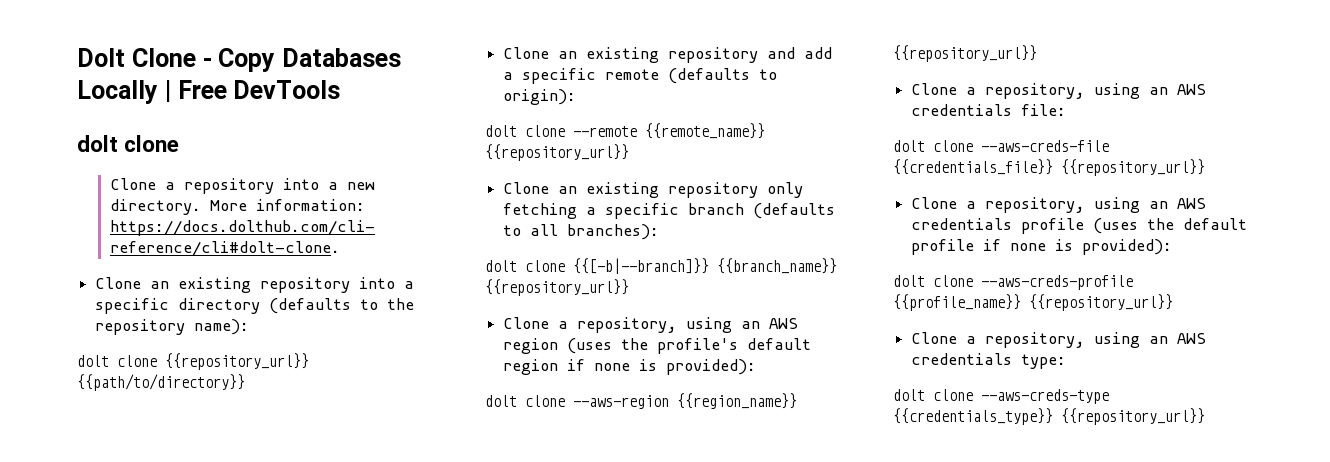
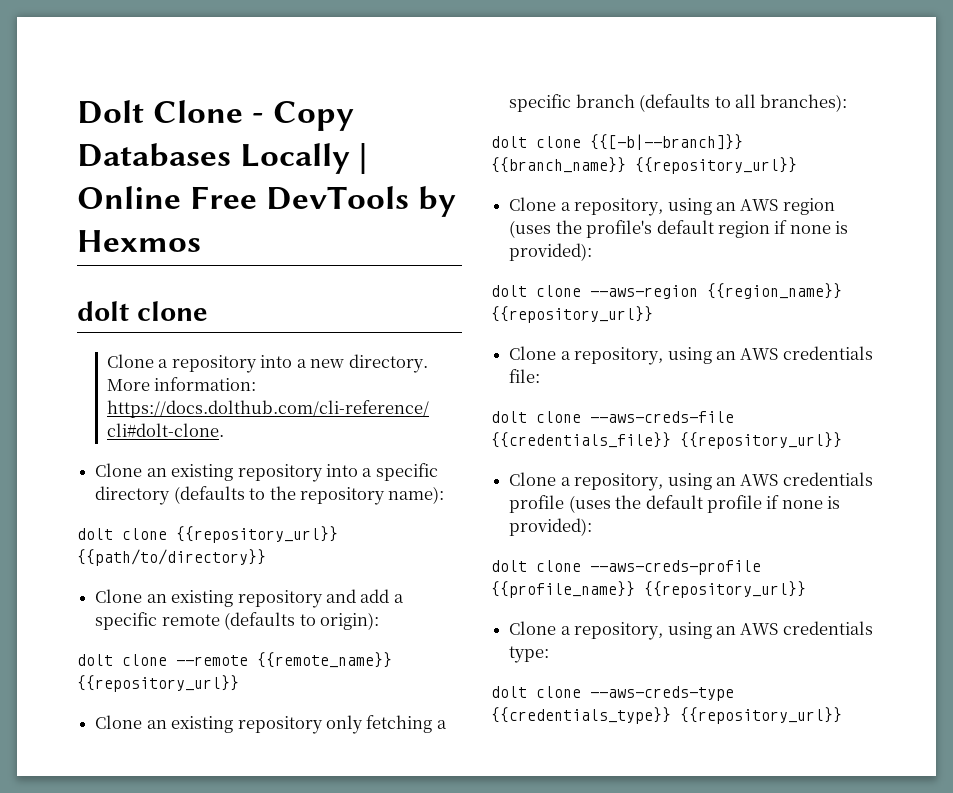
- Dolt Clone - Copy Databases Locally | Free DevTools
+ Dolt Clone - Copy Databases Locally | Online Free DevTools by Hexmos

